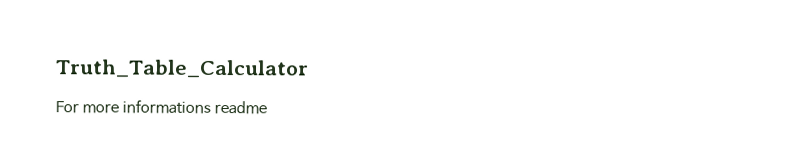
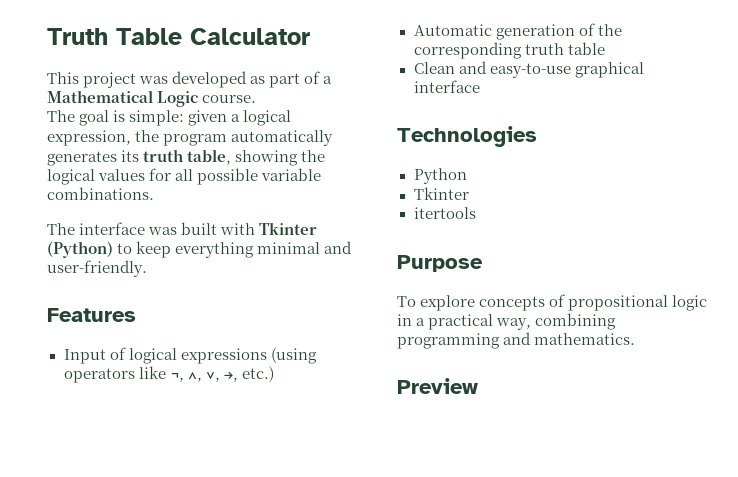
- Truth_Table_Calculator
- For more informations readme
+ Truth Table Calculator
+ This project was developed as part of a Mathematical Logic course.
+ The goal is simple: given a logical expression, the program automatically generates its truth table, showing the logical values for all possible variable combinations.
+ The interface was built with Tkinter (Python) to keep everything minimal and user-friendly.
+ Features
+ Input of logical expressions (using operators like ¬, ∧, ∨, →, etc.)
+ Automatic generation of the corresponding truth table
+ Clean and easy-to-use graphical interface
+ Technologies
+ Python
+ Tkinter
+ itertools
+ Purpose
+ To explore concepts of propositional logic in a practical way, combining programming and mathematics.
+ Preview

